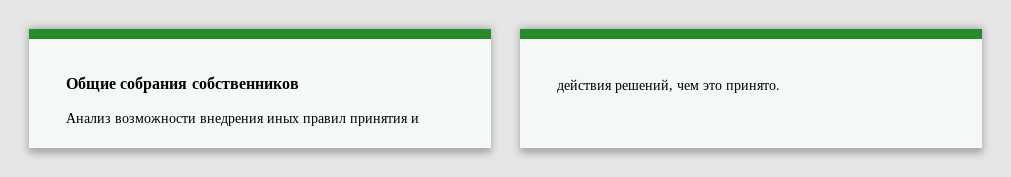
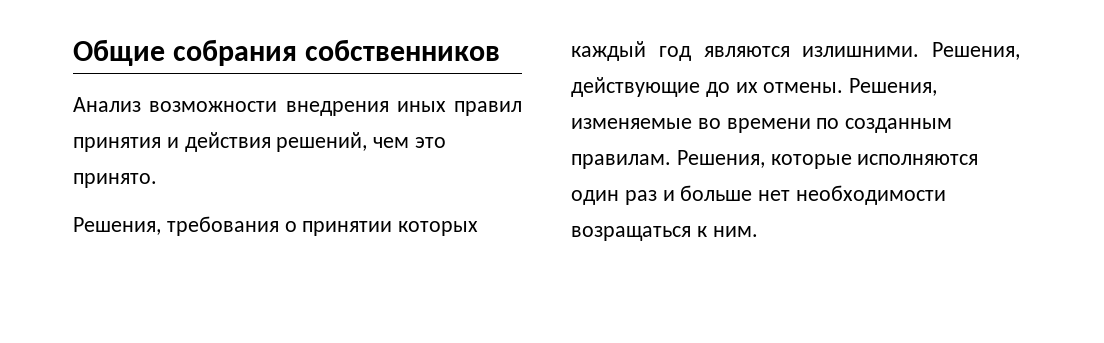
+ Решения, требования о принятии которых каждый год являются излишними. Решения, действующие до их отмены. Решения, изменяемые во времени по созданным правилам. Решения, которые исполняются один раз и больше нет необходимости возращаться к ним.

